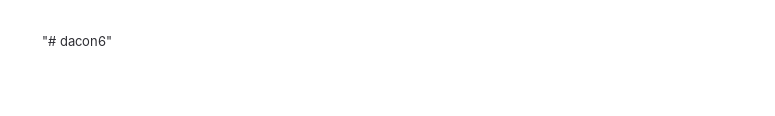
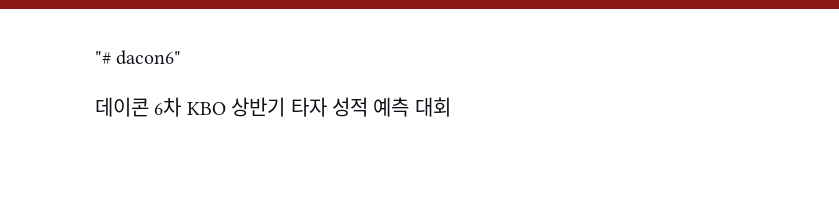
+ 데이콘 6차 KBO 상반기 타자 성적 예측 대회

